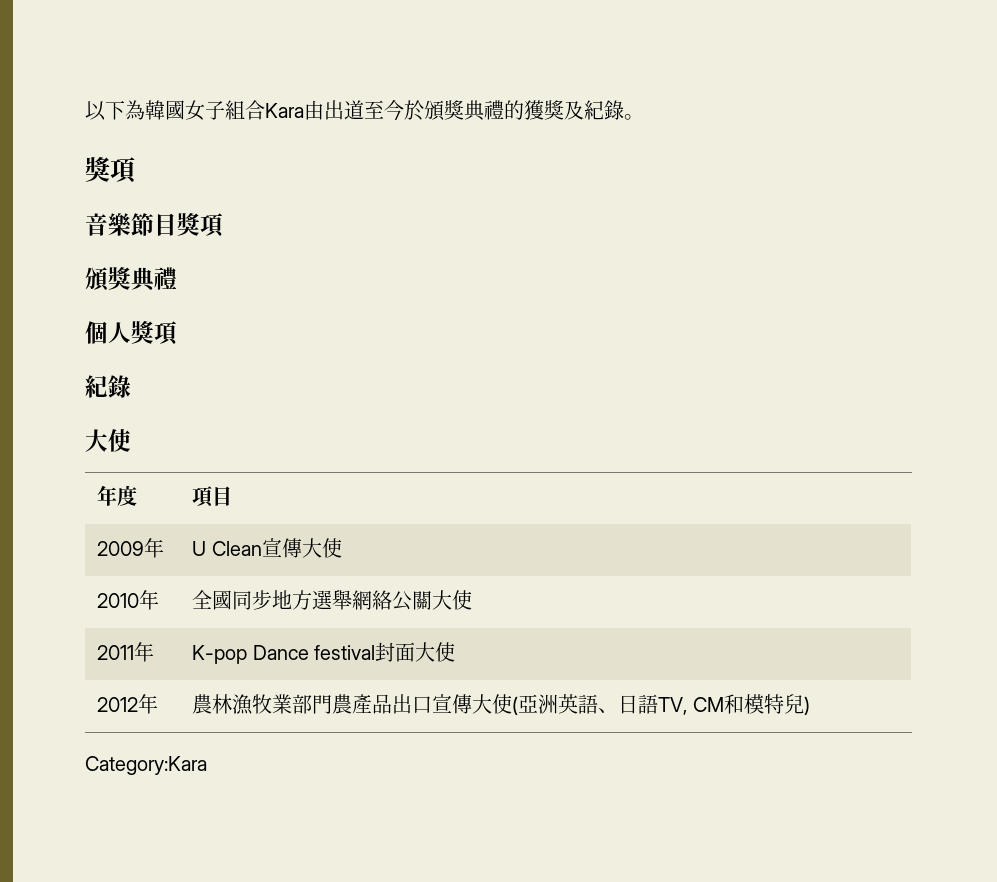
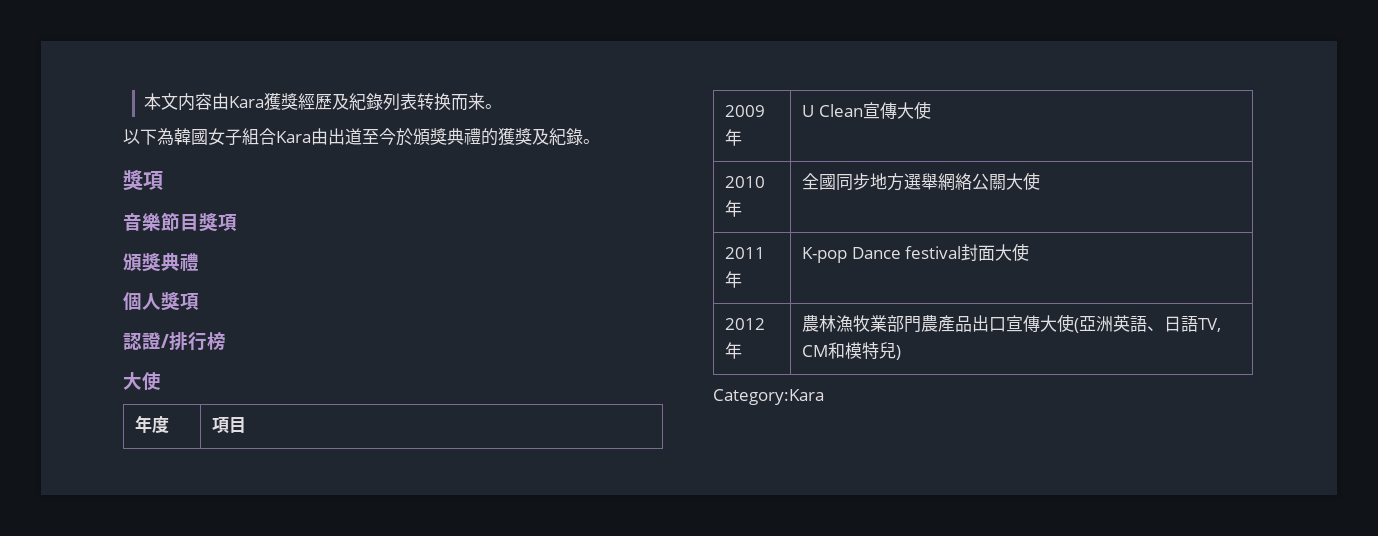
+ 本文内容由Kara獲獎經歷及紀錄列表转换而来。
  個人獎項
- 紀錄
+ 認證/排行榜

